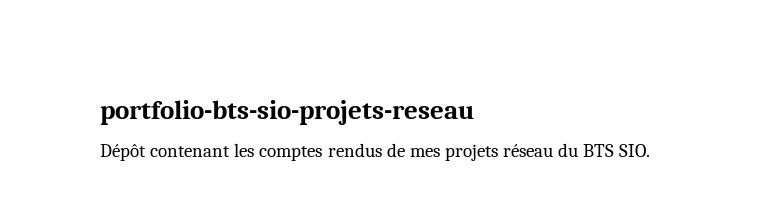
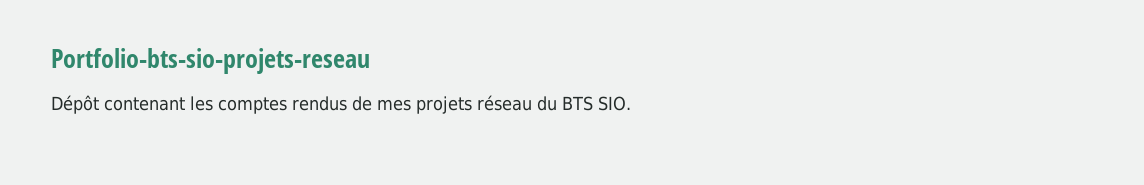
- portfolio-bts-sio-projets-reseau
+ Portfolio-bts-sio-projets-reseau

